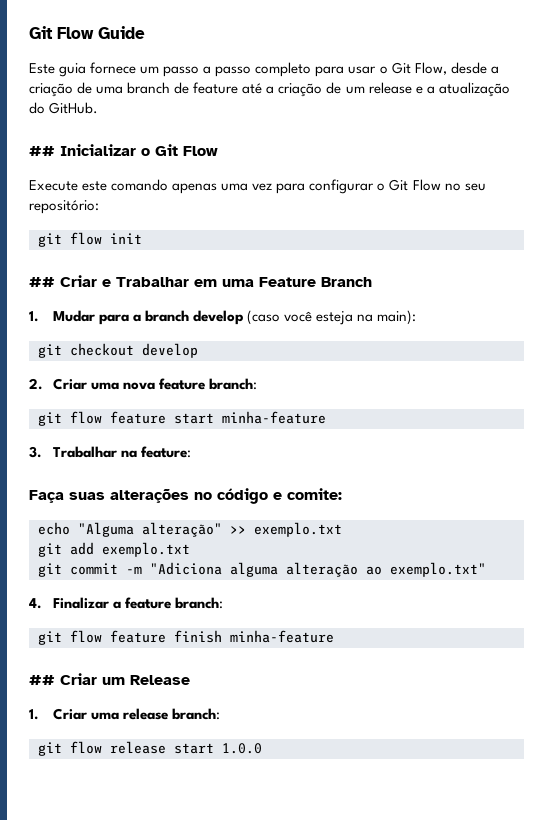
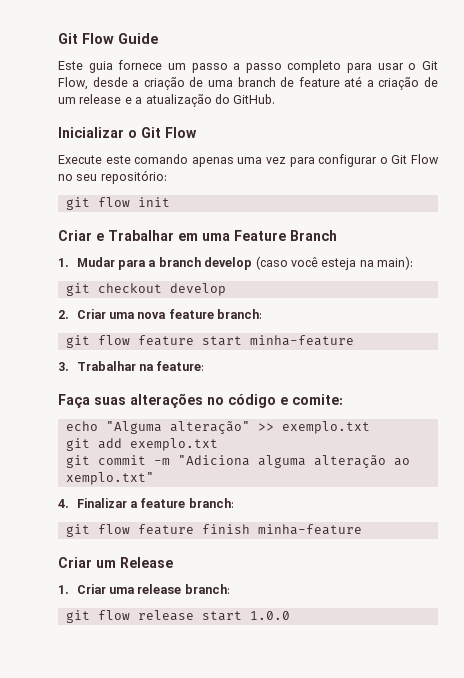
- ## Inicializar o Git Flow
+ Inicializar o Git Flow
- ## Criar e Trabalhar em uma Feature Branch
+ Criar e Trabalhar em uma Feature Branch
- git commit -m "Adiciona alguma alteração ao exemplo.txt"
+ git commit -m "Adiciona alguma alteração ao xemplo.txt"
- ## Criar um Release
+ Criar um Release

